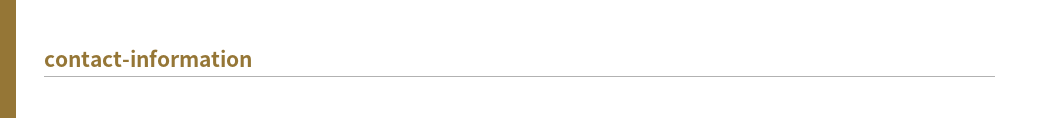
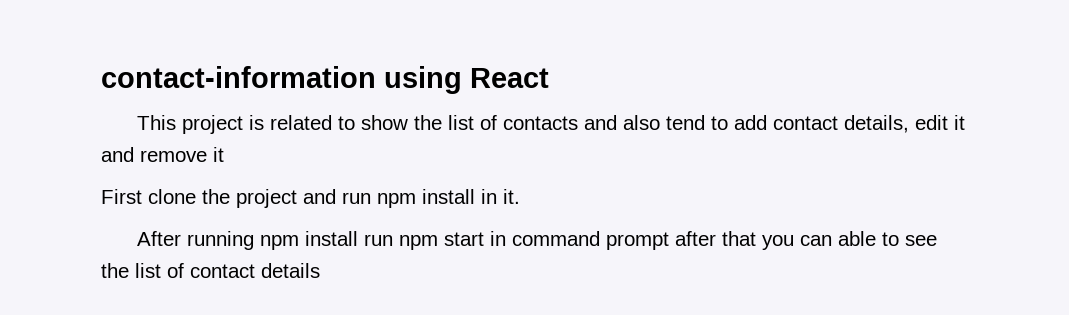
- contact-information
+ contact-information using React
+ This project is related to show the list of contacts and also tend to add contact details, edit it and remove it
+ First clone the project and run npm install in it.
+ After running npm install run npm start in command prompt after that you can able to see the list of contact details

